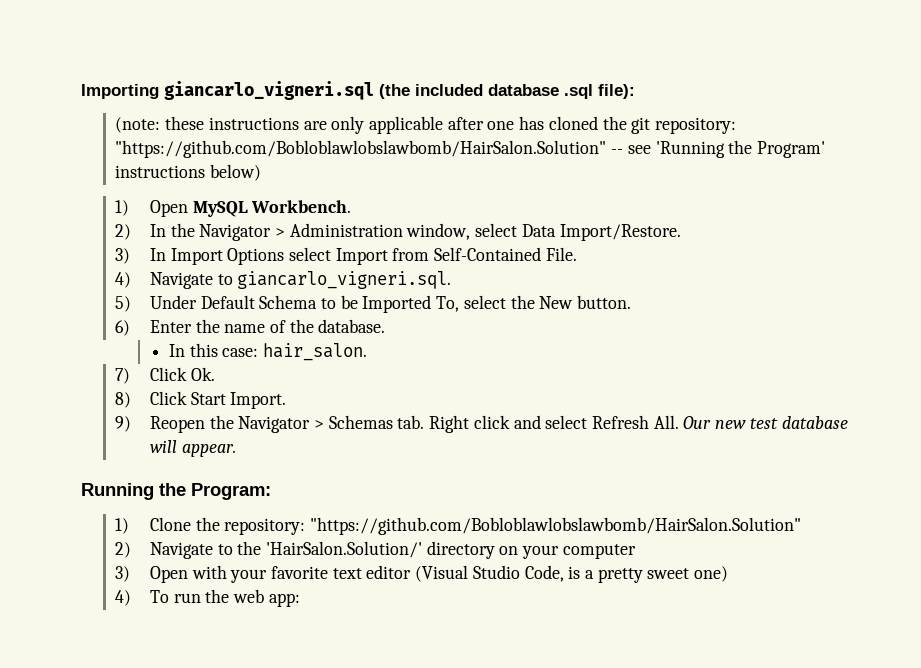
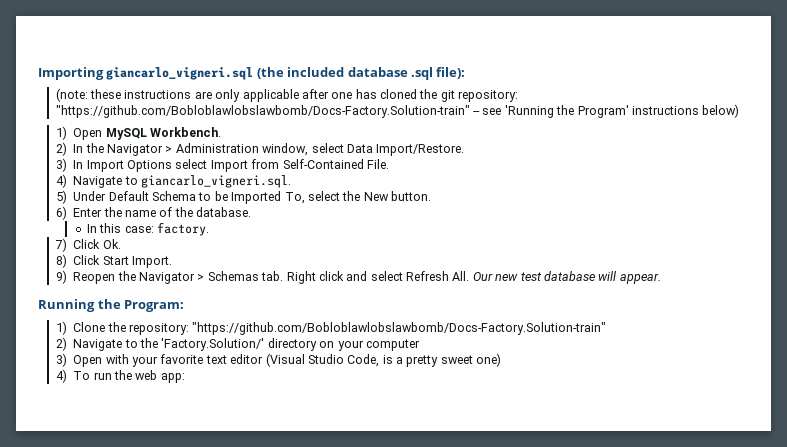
- (note: these instructions are only applicable after one has cloned the git repository: "https://github.com/Bobloblawlobslawbomb/HairSalon.Solution" -- see 'Running the Program' instructions below)
+ (note: these instructions are only applicable after one has cloned the git repository: "https://github.com/Bobloblawlobslawbomb/Docs-Factory.Solution-train" -- see 'Running the Program' instructions below)
- In this case: hair_salon.
+ In this case: factory.
- 1) Clone the repository: "https://github.com/Bobloblawlobslawbomb/HairSalon.Solution"
+ 1) Clone the repository: "https://github.com/Bobloblawlobslawbomb/Docs-Factory.Solution-train"
- 2) Navigate to the 'HairSalon.Solution/' directory on your computer
+ 2) Navigate to the 'Factory.Solution/' directory on your computer

